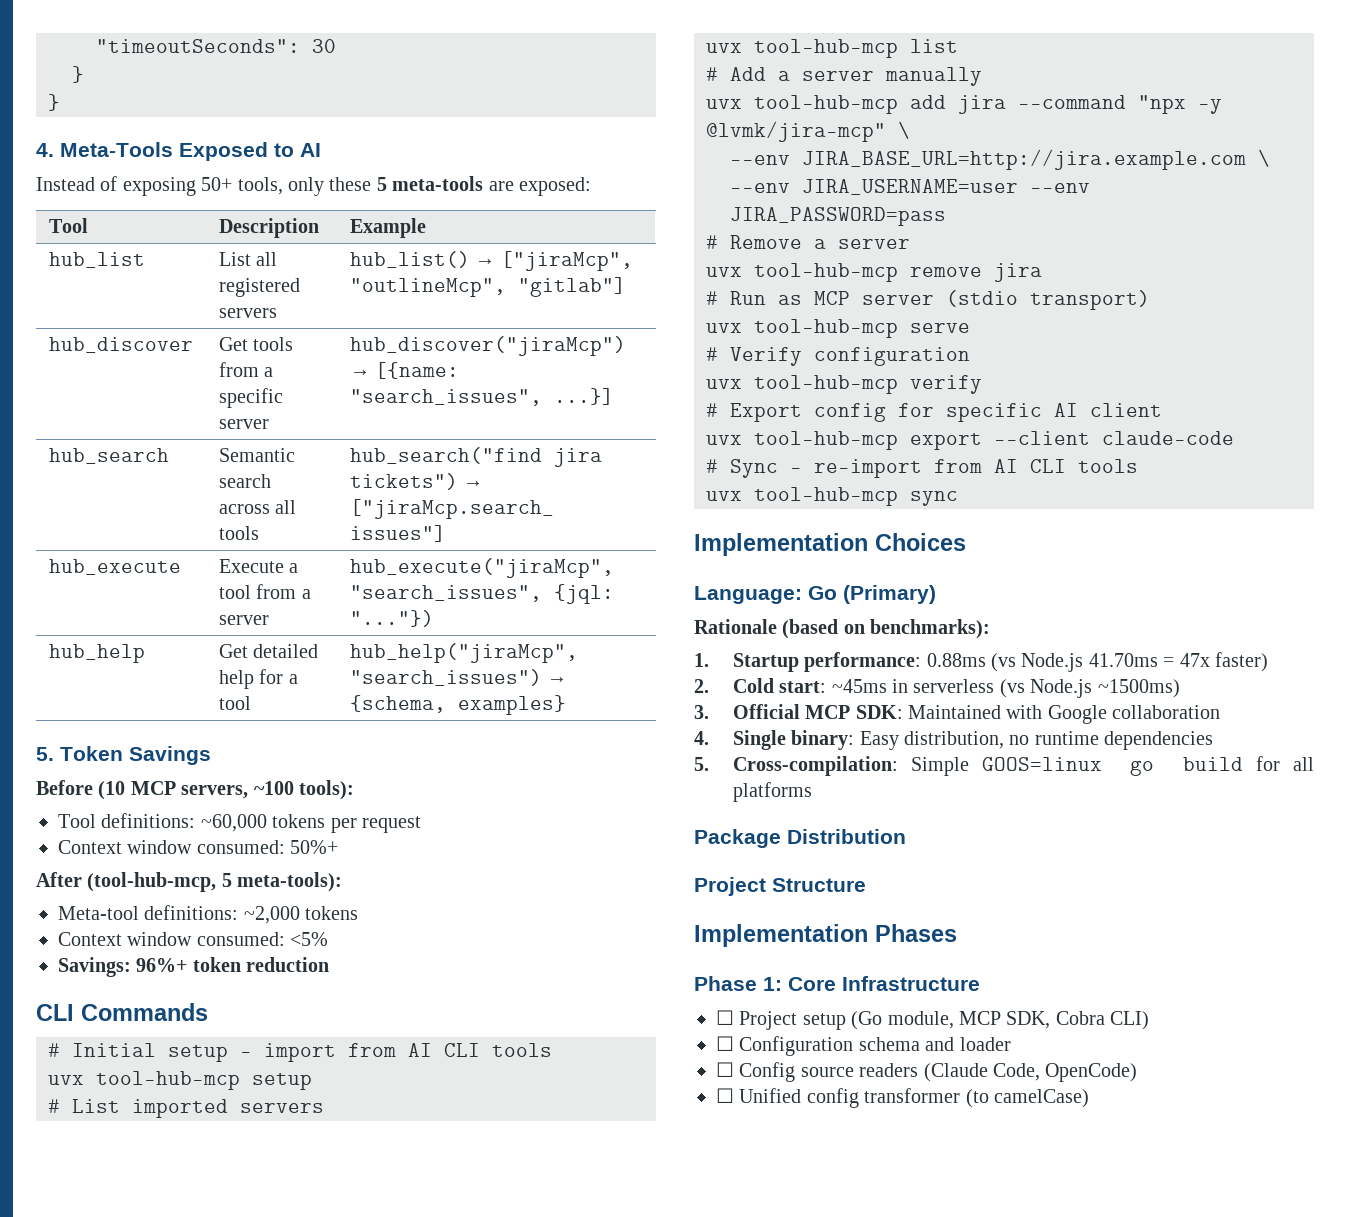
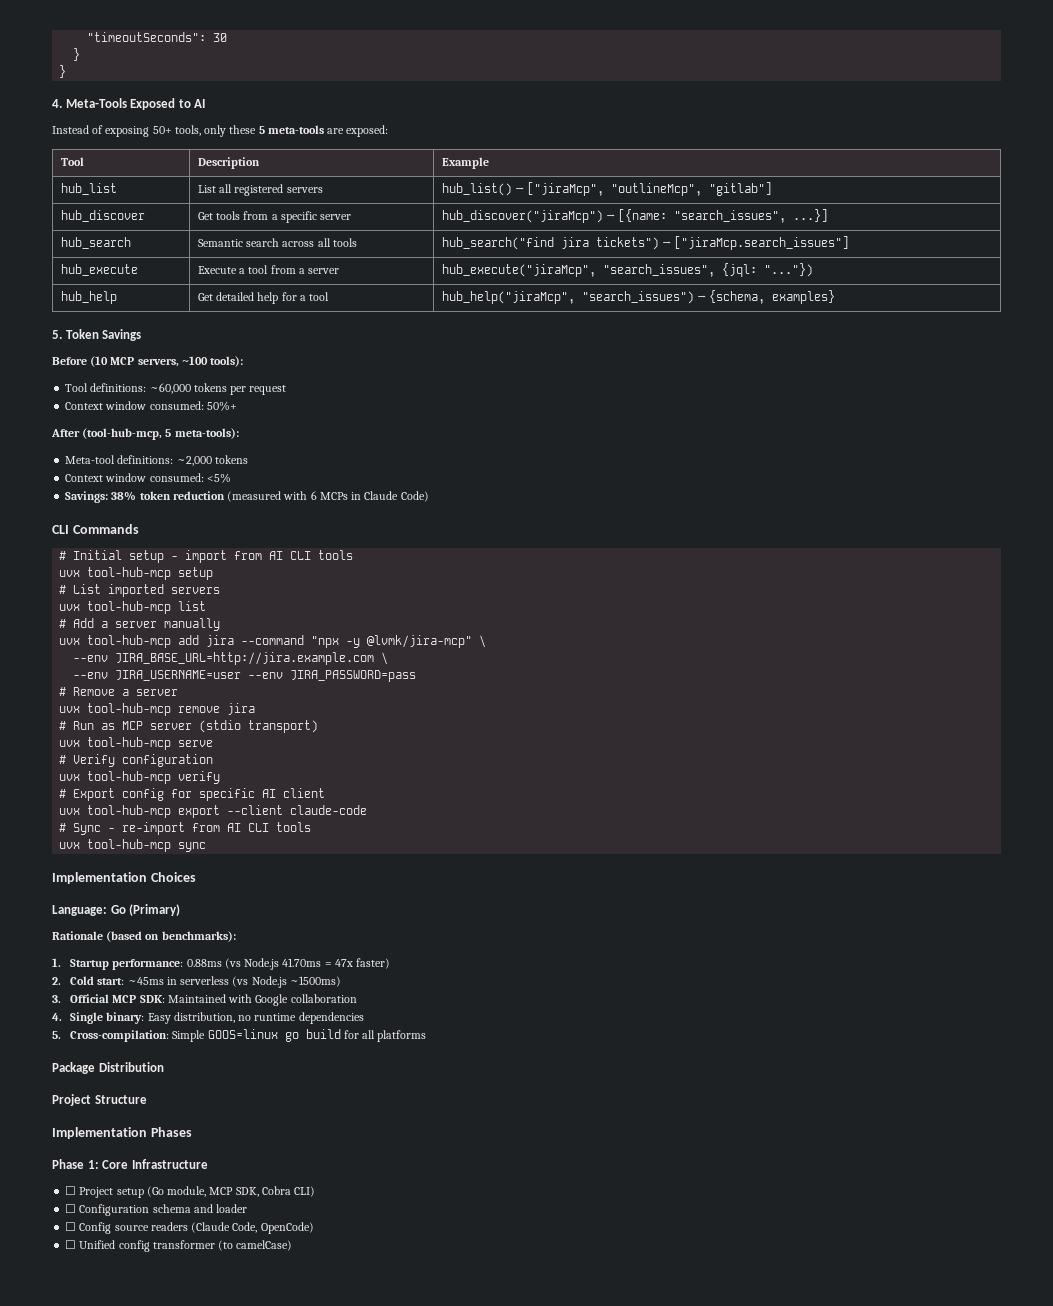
- Savings: 96%+ token reduction
+ Savings: 38% token reduction (measured with 6 MCPs in Claude Code)

